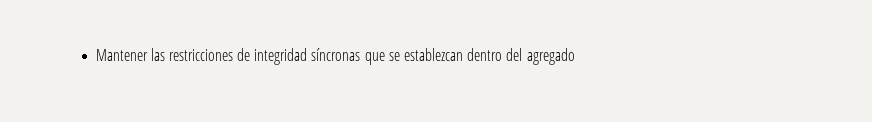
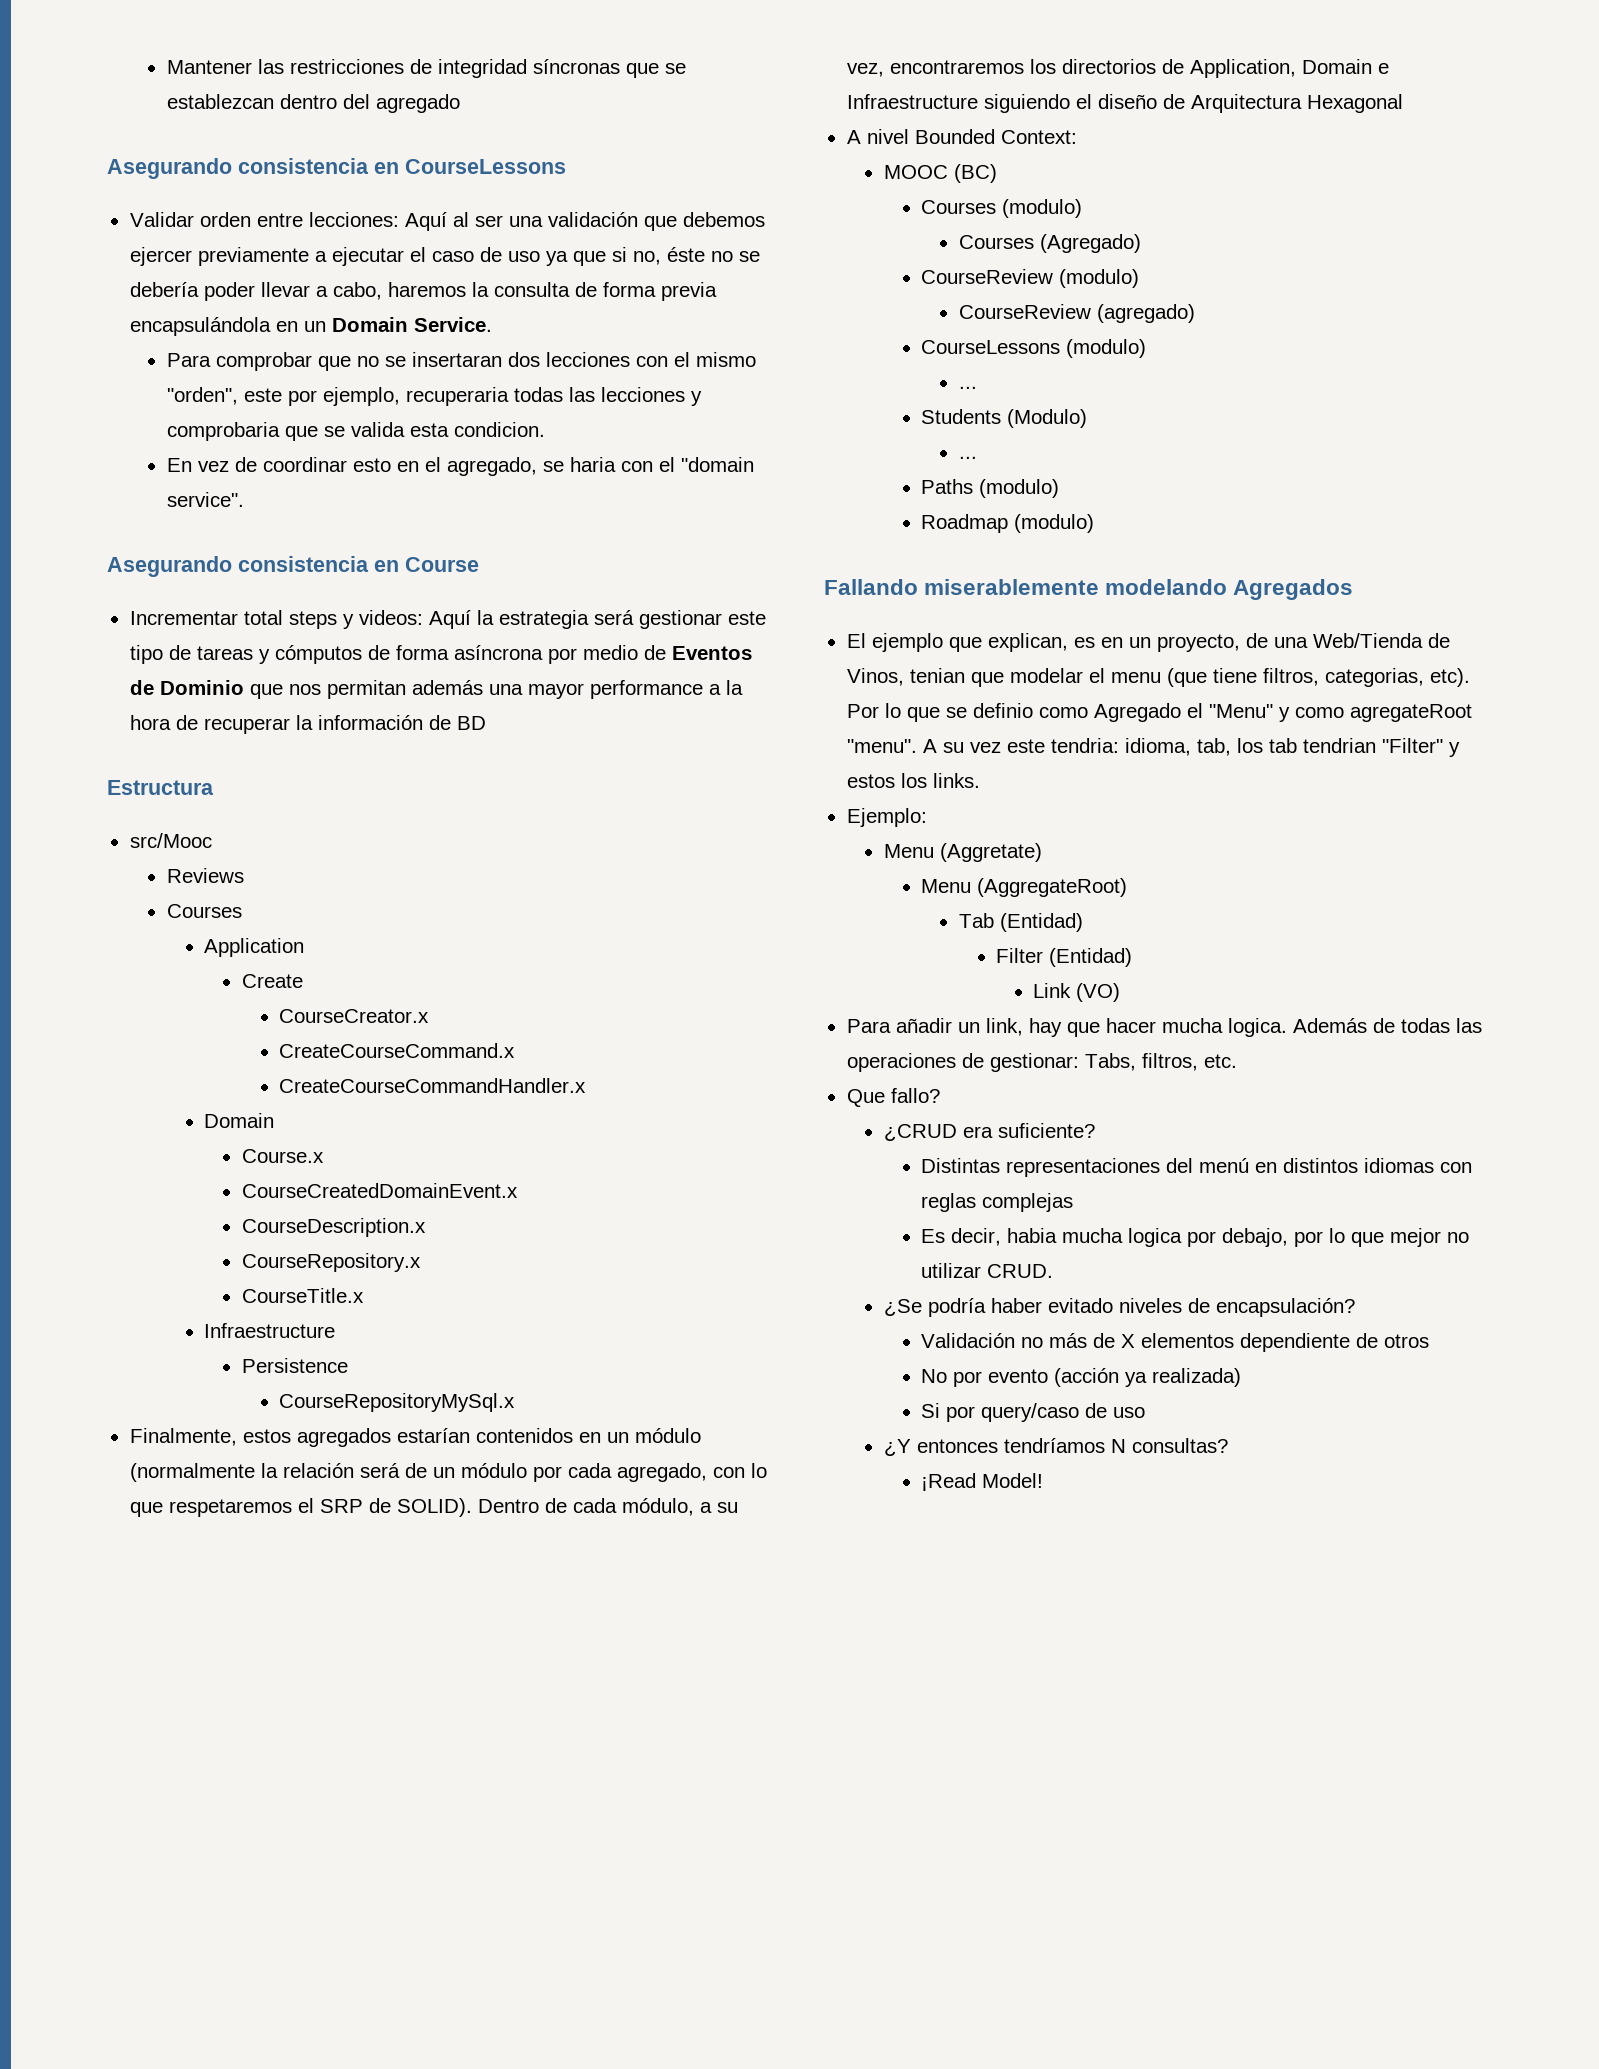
+ Asegurando consistencia en CourseLessons
+ Validar orden entre lecciones: Aquí al ser una validación que debemos ejercer previamente a ejecutar el caso de uso ya que si no, éste no se debería poder llevar a cabo, haremos la consulta de forma previa encapsulándola en un Domain Service.
+ Para comprobar que no se insertaran dos lecciones con el mismo "orden", este por ejemplo, recuperaria todas las lecciones y comprobaria que se valida esta condicion.
+ En vez de coordinar esto en el agregado, se haria con el "domain service".
+ Asegurando consistencia en Course
+ Incrementar total steps y videos: Aquí la estrategia será gestionar este tipo de tareas y cómputos de forma asíncrona por medio de Eventos de Dominio que nos permitan además una mayor performance a la hora de recuperar la información de BD
+ Estructura
+ src/Mooc
+ Reviews
+ Courses
+ Application
+ Create
+ CourseCreator.x
+ CreateCourseCommand.x
+ CreateCourseCommandHandler.x
+ Domain
+ Course.x
+ CourseCreatedDomainEvent.x
+ CourseDescription.x
+ CourseRepository.x
+ CourseTitle.x
+ Infraestructure
+ Persistence
+ CourseRepositoryMySql.x
+ Finalmente, estos agregados estarían contenidos en un módulo (normalmente la relación será de un módulo por cada agregado, con lo que respetaremos el SRP de SOLID). Dentro de cada módulo, a su vez, encontraremos los directorios de Application, Domain e Infraestructure siguiendo el diseño de Arquitectura Hexagonal
+ A nivel Bounded Context:
+ MOOC (BC)
+ Courses (modulo)
+ Courses (Agregado)
+ CourseReview (modulo)
+ CourseReview (agregado)
+ CourseLessons (modulo)
+ ...
+ Students (Modulo)
+ ...
+ Paths (modulo)
+ Roadmap (modulo)
+ Fallando miserablemente modelando Agregados
+ El ejemplo que explican, es en un proyecto, de una Web/Tienda de Vinos, tenian que modelar el menu (que tiene filtros, categorias, etc). Por lo que se definio como Agregado el "Menu" y como agregateRoot "menu". A su vez este tendria: idioma, tab, los tab tendrian "Filter" y estos los links.
+ Ejemplo:
+ Menu (Aggretate)
+ Menu (AggregateRoot)
+ Tab (Entidad)
+ Filter (Entidad)
+ Link (VO)
+ Para añadir un link, hay que hacer mucha logica. Además de todas las operaciones de gestionar: Tabs, filtros, etc.
+ Que fallo?
+ ¿CRUD era suficiente?
+ Distintas representaciones del menú en distintos idiomas con reglas complejas
+ Es decir, habia mucha logica por debajo, por lo que mejor no utilizar CRUD.
+ ¿Se podría haber evitado niveles de encapsulación?
+ Validación no más de X elementos dependiente de otros
+ No por evento (acción ya realizada)
+ Si por query/caso de uso
+ ¿Y entonces tendríamos N consultas?
+ ¡Read Model!

